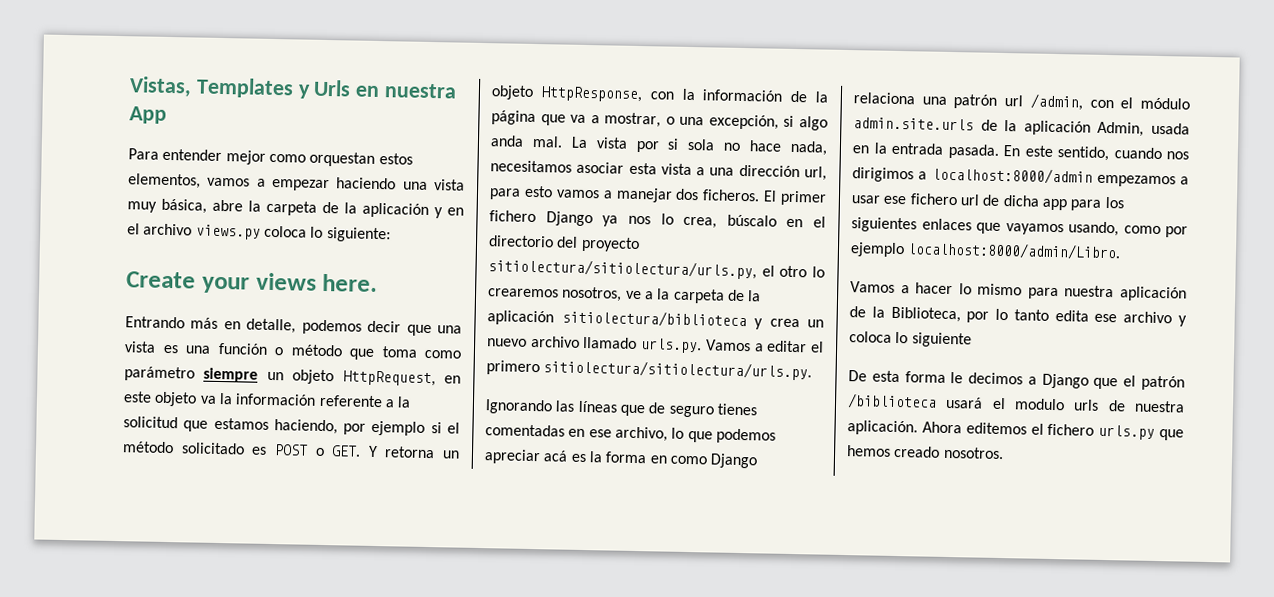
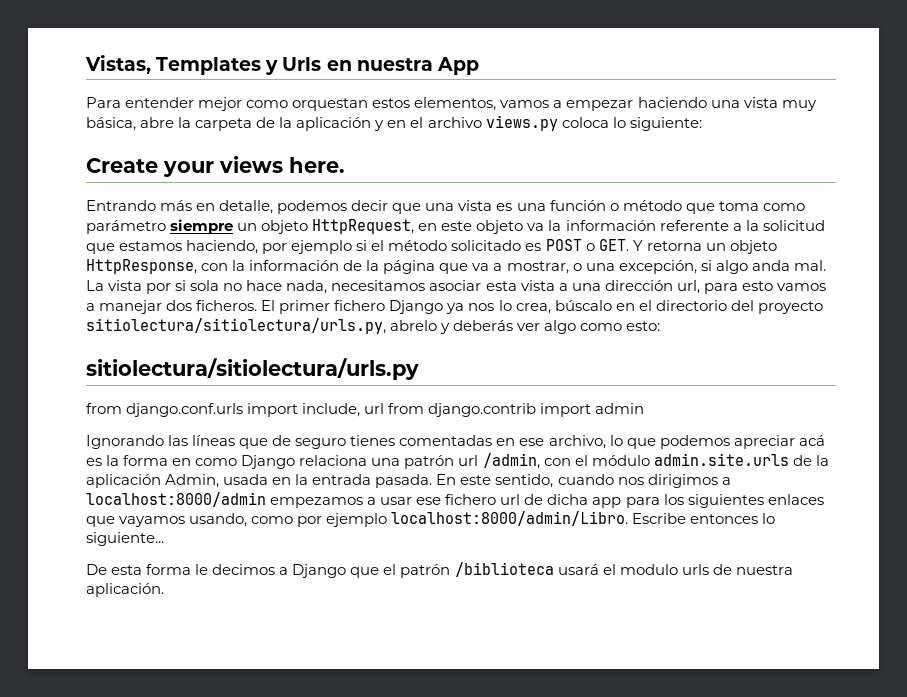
- El primer fichero Django ya nos lo crea, búscalo en el directorio del proyecto sitiolectura/sitiolectura/urls.py, el otro lo crearemos nosotros, ve a la carpeta de la aplicación sitiolectura/biblioteca y crea un nuevo archivo llamado urls.py. Vamos a editar el primero sitiolectura/sitiolectura/urls.py.
+ El primer fichero Django ya nos lo crea, búscalo en el directorio del proyecto sitiolectura/sitiolectura/urls.py, abrelo y deberás ver algo como esto:
+ sitiolectura/sitiolectura/urls.py
+ from django.conf.urls import include, url from django.contrib import admin
- En este sentido, cuando nos dirigimos a localhost:8000/admin empezamos a usar ese fichero url de dicha app para los siguientes enlaces que vayamos usando, como por ejemplo localhost:8000/admin/Libro.
- Vamos a hacer lo mismo para nuestra aplicación de la Biblioteca, por lo tanto edita ese archivo y coloca lo siguiente
+ En este sentido, cuando nos dirigimos a localhost:8000/admin empezamos a usar ese fichero url de dicha app para los siguientes enlaces que vayamos usando, como por ejemplo localhost:8000/admin/Libro. Escribe entonces lo siguiente...
- Ahora editemos el fichero urls.py que hemos creado nosotros.

